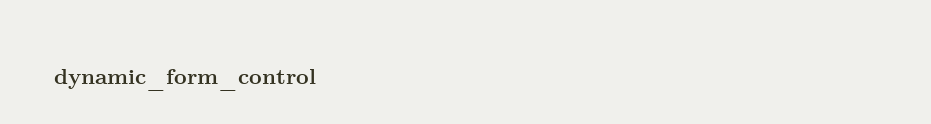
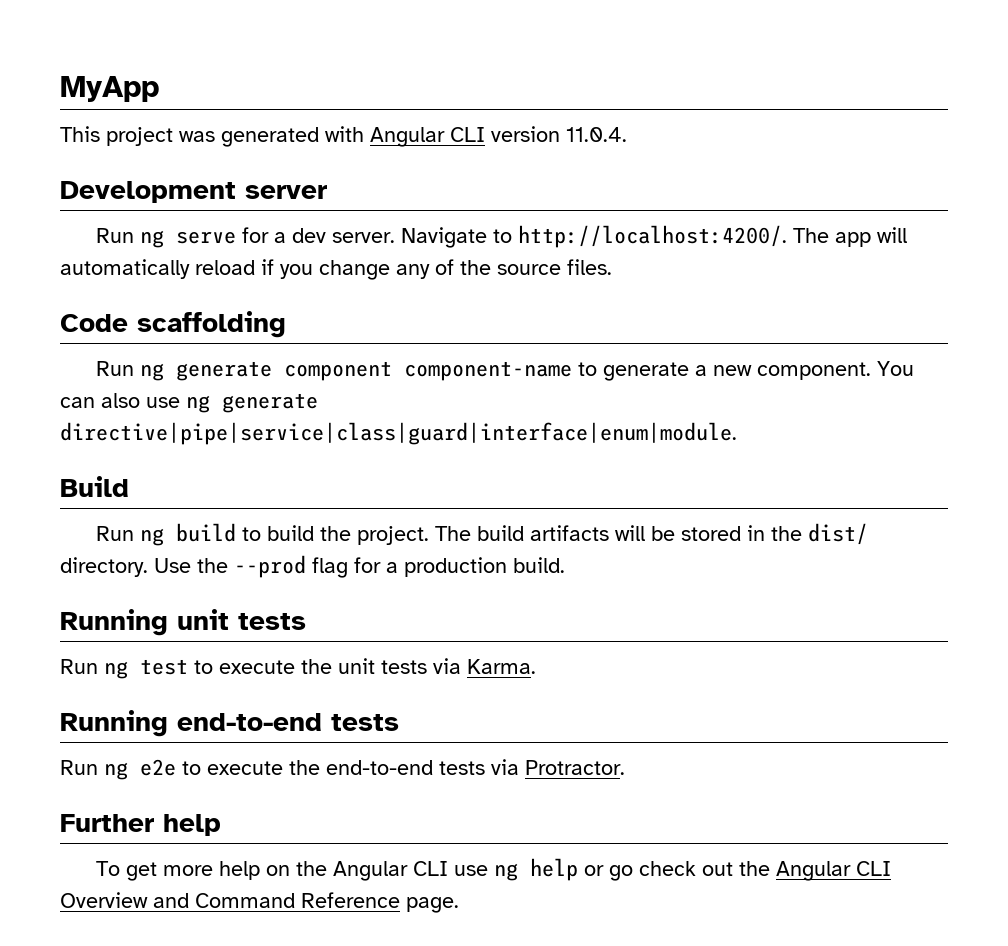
- dynamic_form_control
+ MyApp
+ This project was generated with Angular CLI version 11.0.4.
+ Development server
+ Run ng serve for a dev server. Navigate to http://localhost:4200/. The app will automatically reload if you change any of the source files.
+ Code scaffolding
+ Run ng generate component component-name to generate a new component. You can also use ng generate directive|pipe|service|class|guard|interface|enum|module.
+ Build
+ Run ng build to build the project. The build artifacts will be stored in the dist/ directory. Use the --prod flag for a production build.
+ Running unit tests
+ Run ng test to execute the unit tests via Karma.
+ Running end-to-end tests
+ Run ng e2e to execute the end-to-end tests via Protractor.
+ Further help
+ To get more help on the Angular CLI use ng help or go check out the Angular CLI Overview and Command Reference page.

